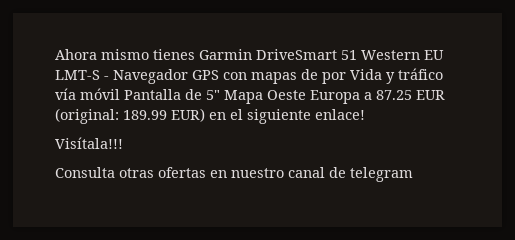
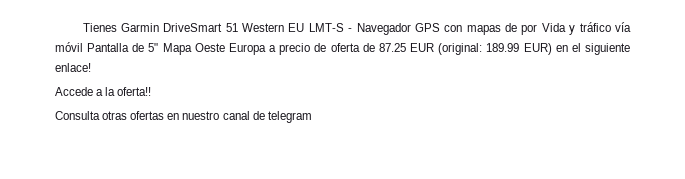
- Ahora mismo tienes Garmin DriveSmart 51 Western EU LMT-S - Navegador GPS con mapas de por Vida y tráfico vía móvil Pantalla de 5" Mapa Oeste Europa a 87.25 EUR (original: 189.99 EUR) en el siguiente enlace!
+ Tienes Garmin DriveSmart 51 Western EU LMT-S - Navegador GPS con mapas de por Vida y tráfico vía móvil Pantalla de 5" Mapa Oeste Europa a precio de oferta de 87.25 EUR (original: 189.99 EUR) en el siguiente enlace!
- Visítala!!!
+ Accede a la oferta!!

